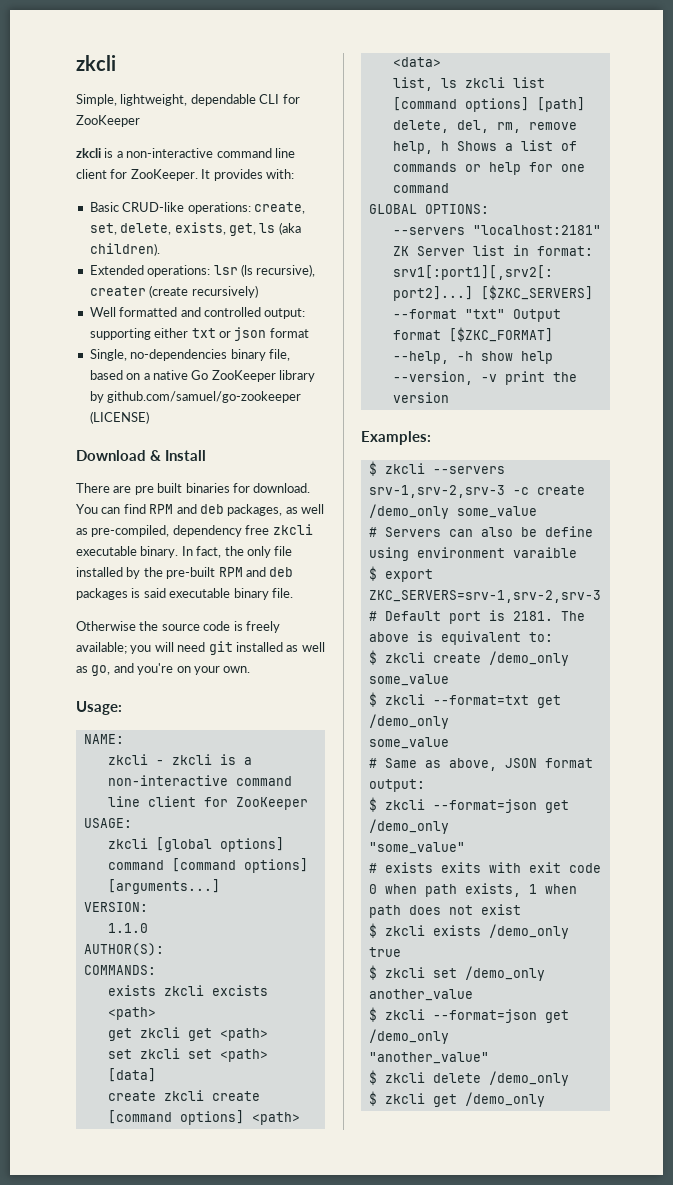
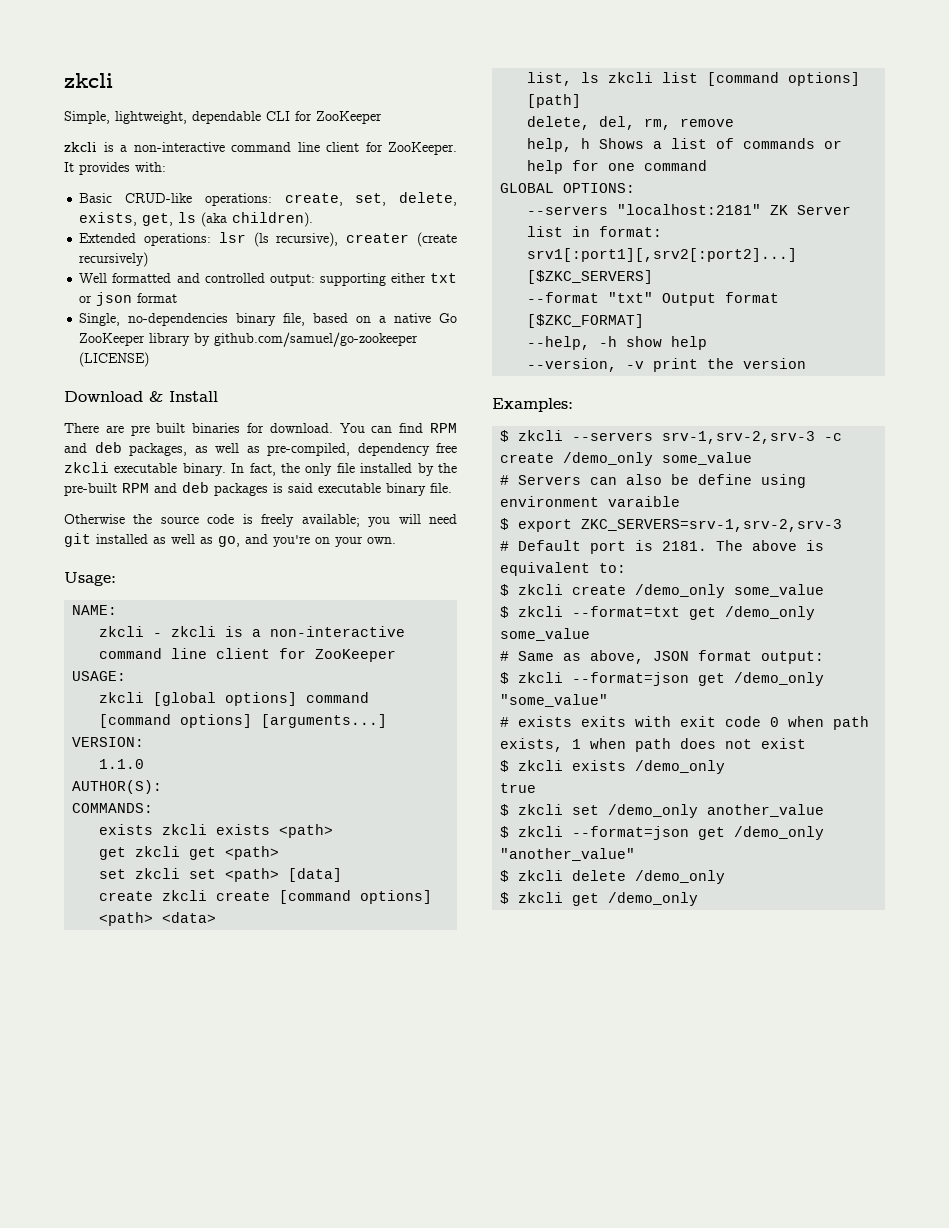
- exists zkcli excists <path>
+ exists zkcli exists <path>

